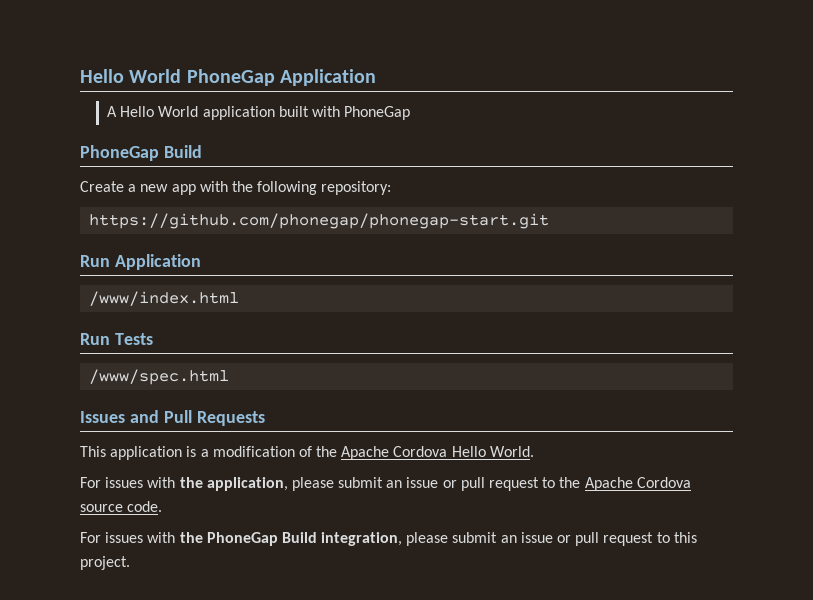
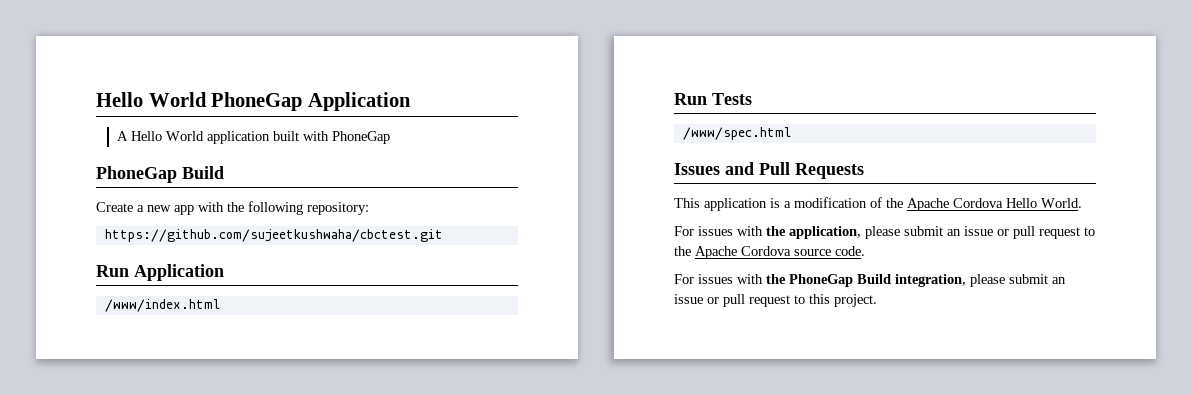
- https://github.com/phonegap/phonegap-start.git
+ https://github.com/sujeetkushwaha/cbctest.git

